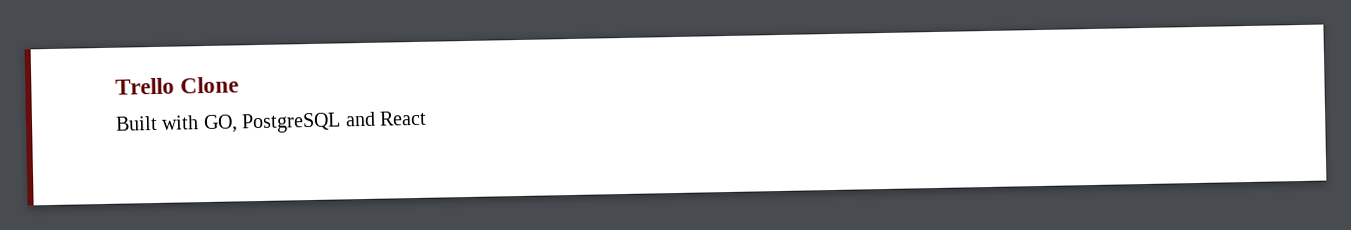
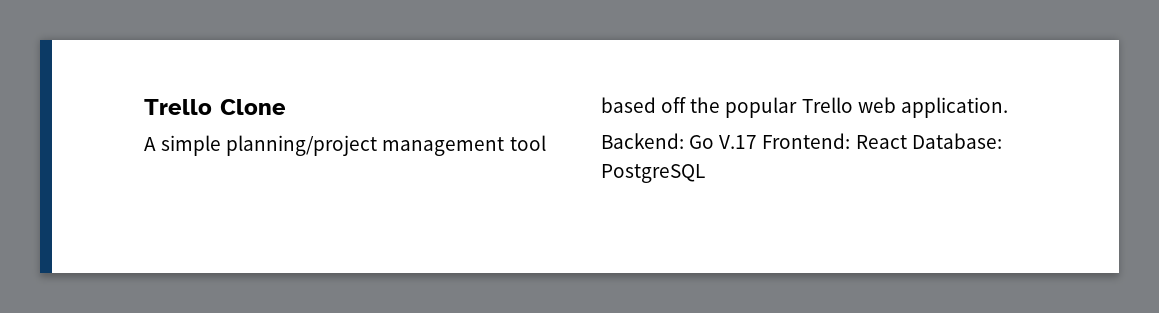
- Built with GO, PostgreSQL and React
+ A simple planning/project management tool based off the popular Trello web application.
+ Backend: Go V.17 Frontend: React Database: PostgreSQL

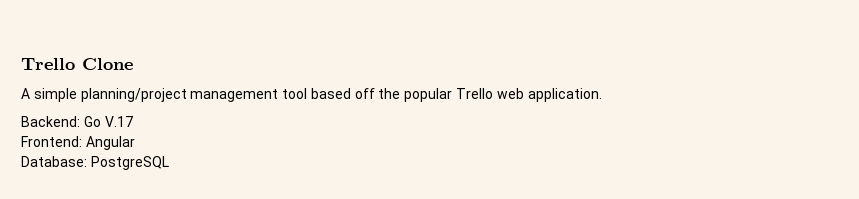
- Backend: Go V.17 Frontend: React Database: PostgreSQL
+ Backend: Go V.17
+ Frontend: Angular
+ Database: PostgreSQL

